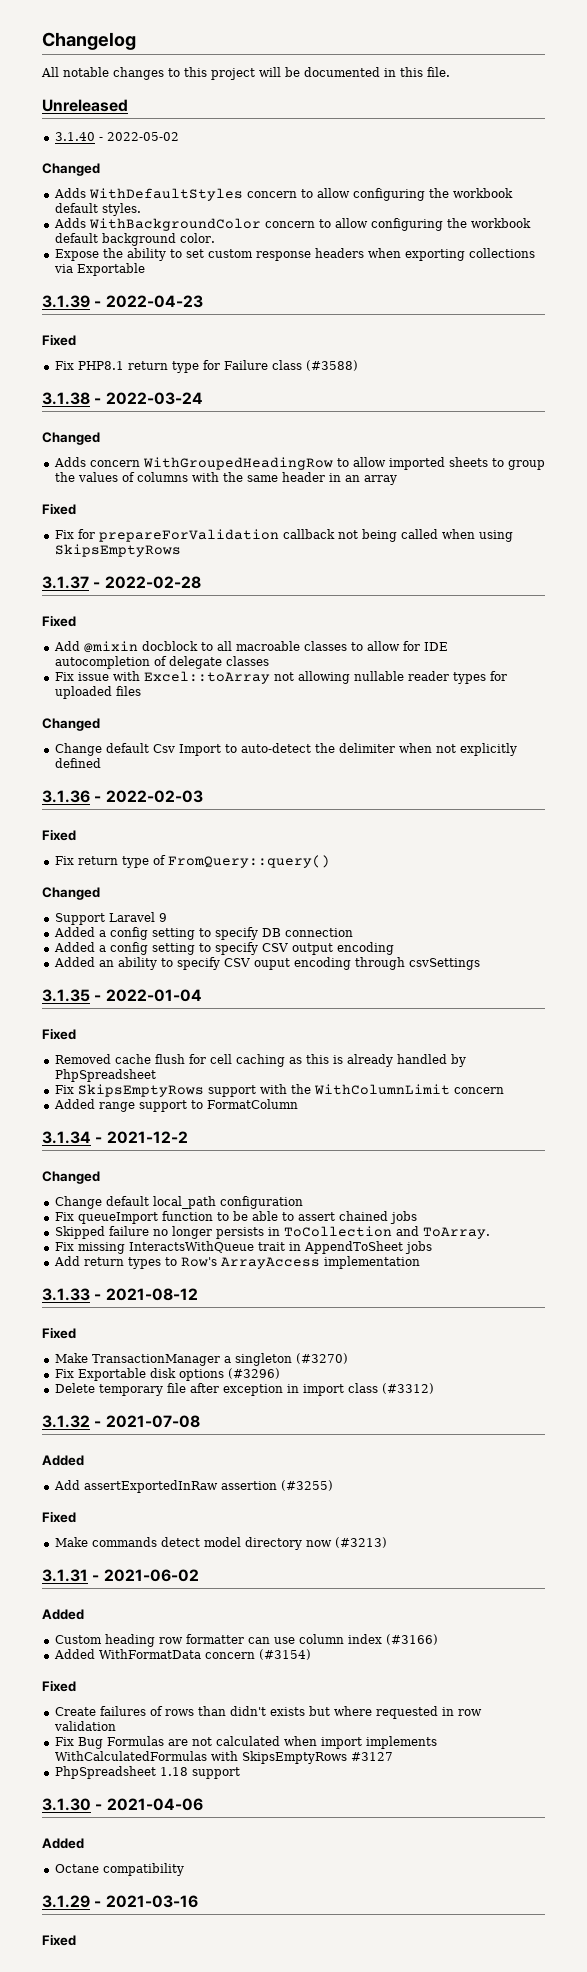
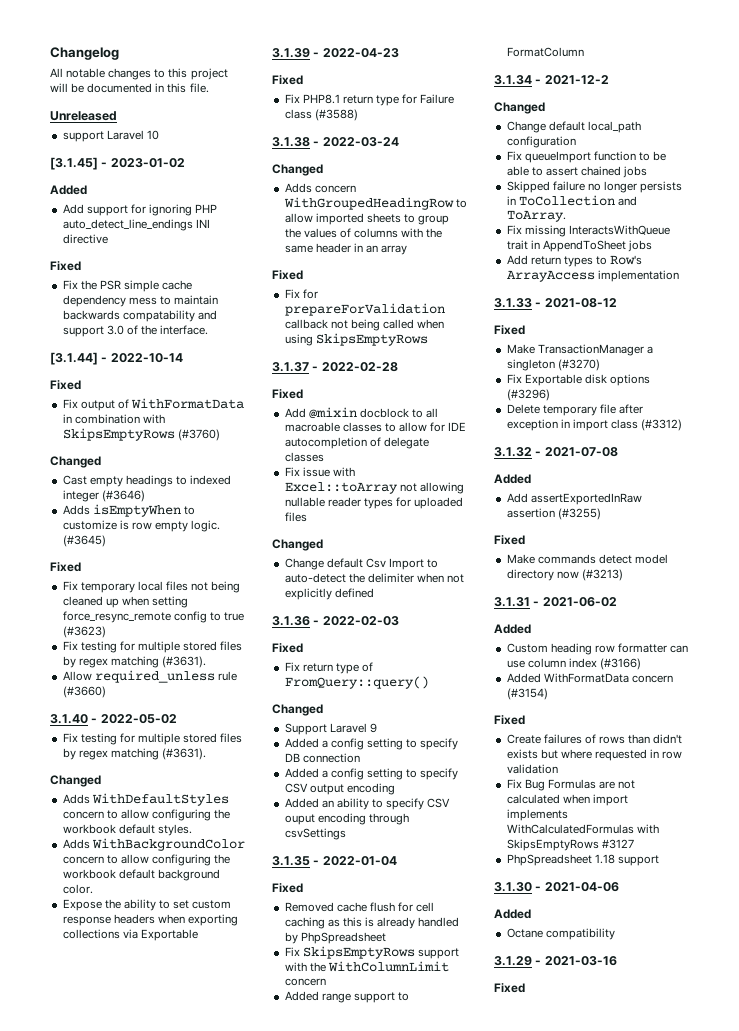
+ support Laravel 10
+ [3.1.45] - 2023-01-02
+ Added
+ Add support for ignoring PHP auto_detect_line_endings INI directive
+ Fixed
+ Fix the PSR simple cache dependency mess to maintain backwards compatability and support 3.0 of the interface.
+ [3.1.44] - 2022-10-14
+ Fixed
+ Fix output of WithFormatData in combination with SkipsEmptyRows (#3760)
+ Changed
+ Cast empty headings to indexed integer (#3646)
+ Adds isEmptyWhen to customize is row empty logic. (#3645)
+ Fixed
+ Fix temporary local files not being cleaned up when setting force_resync_remote config to true (#3623)
+ Fix testing for multiple stored files by regex matching (#3631).
+ Allow required_unless rule (#3660)
  3.1.40 - 2022-05-02
+ Fix testing for multiple stored files by regex matching (#3631).

